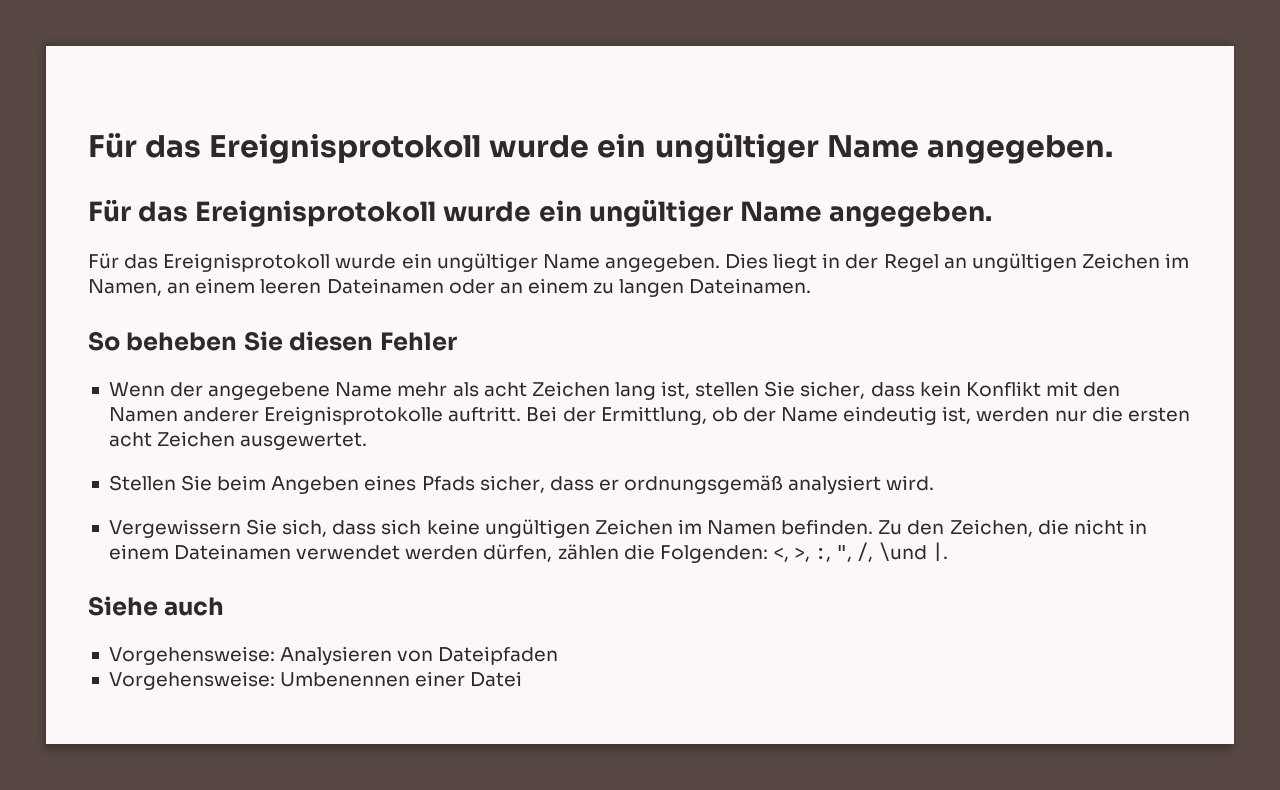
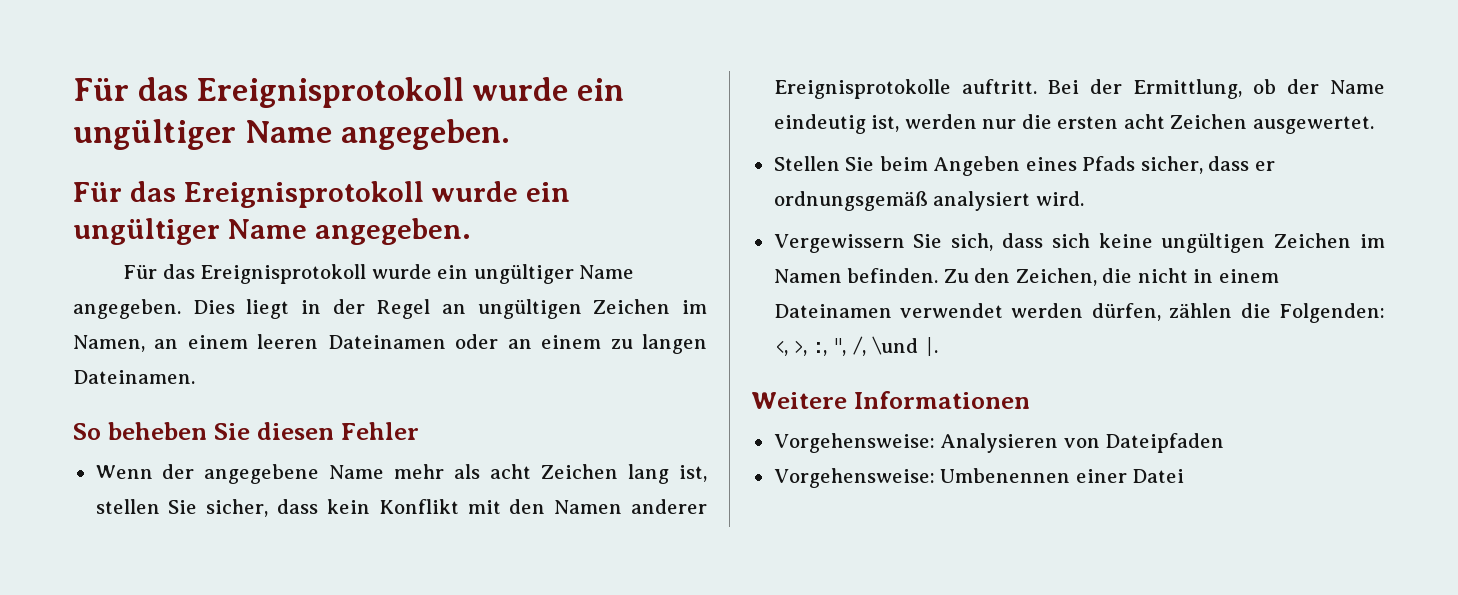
- Siehe auch
+ Weitere Informationen

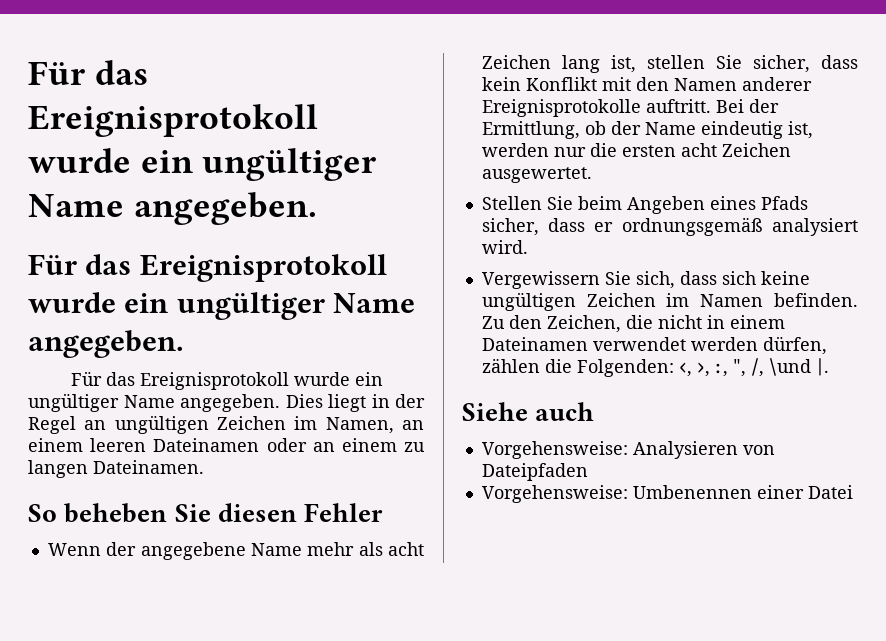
- Weitere Informationen
+ Siehe auch

